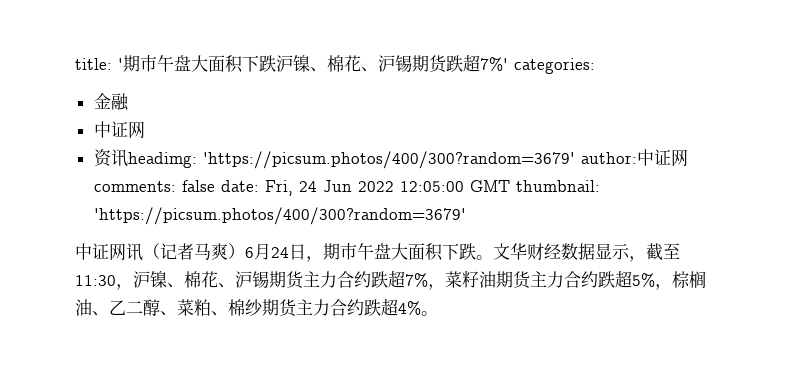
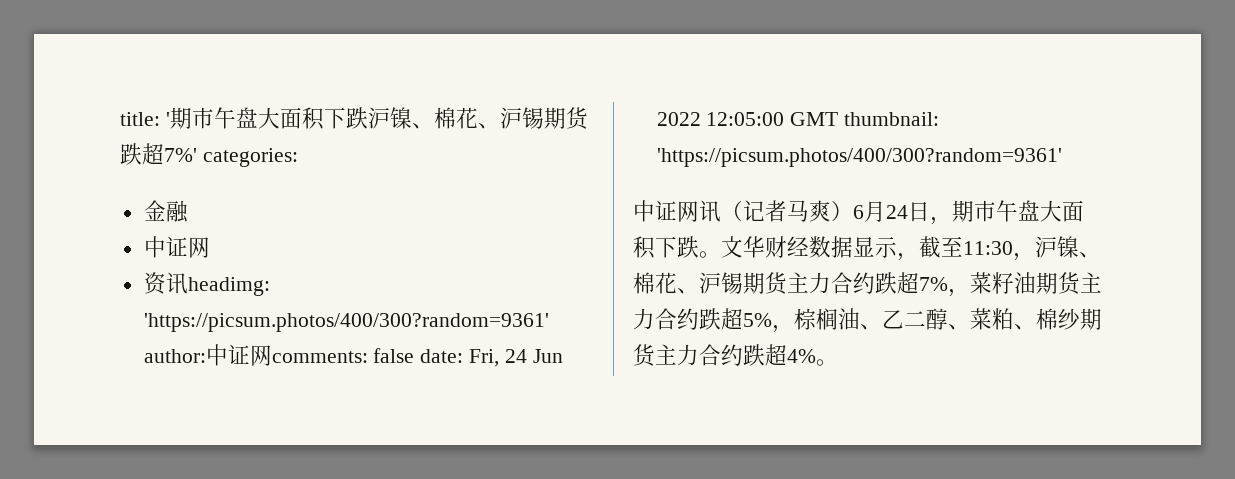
- 资讯headimg: 'https://picsum.photos/400/300?random=3679' author:中证网comments: false date: Fri, 24 Jun 2022 12:05:00 GMT thumbnail: 'https://picsum.photos/400/300?random=3679'
+ 资讯headimg: 'https://picsum.photos/400/300?random=9361' author:中证网comments: false date: Fri, 24 Jun 2022 12:05:00 GMT thumbnail: 'https://picsum.photos/400/300?random=9361'

